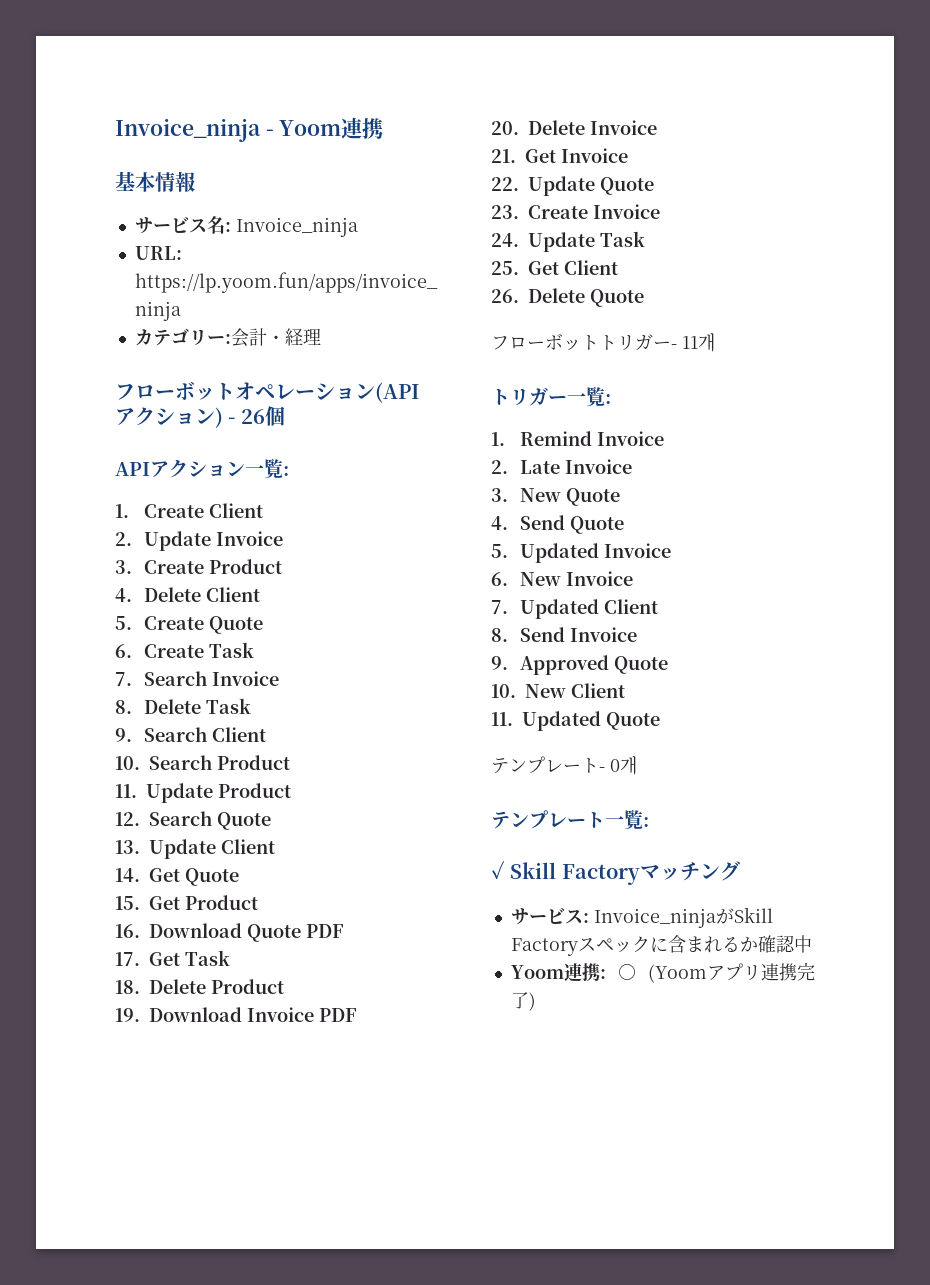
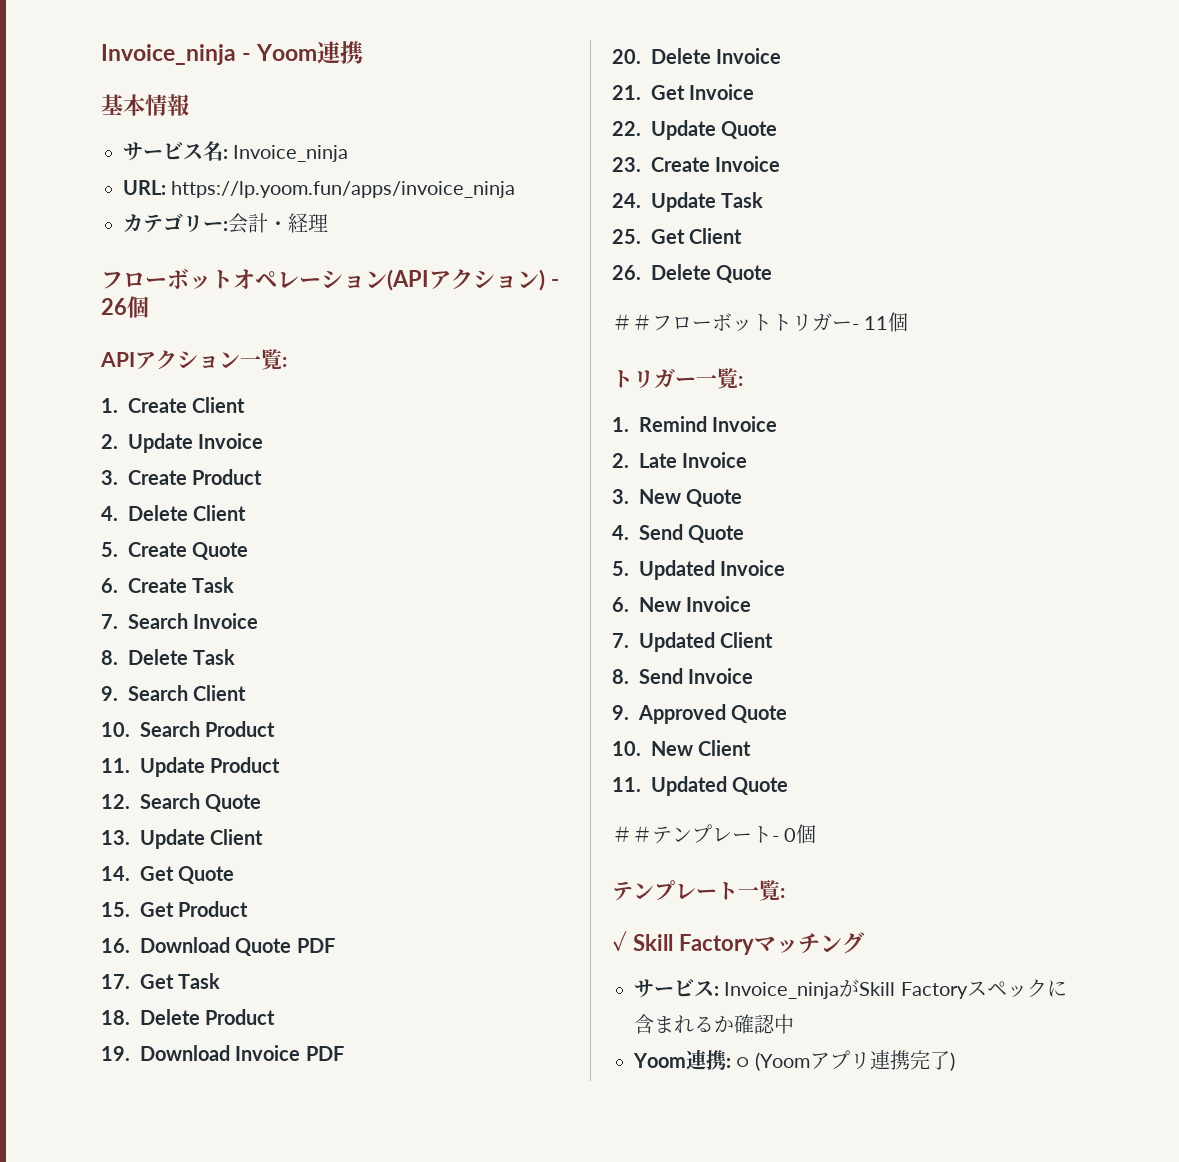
- フローボットトリガー- 11개
+ ＃＃フローボットトリガー- 11個
- テンプレート- 0개
+ ＃＃テンプレート- 0個

